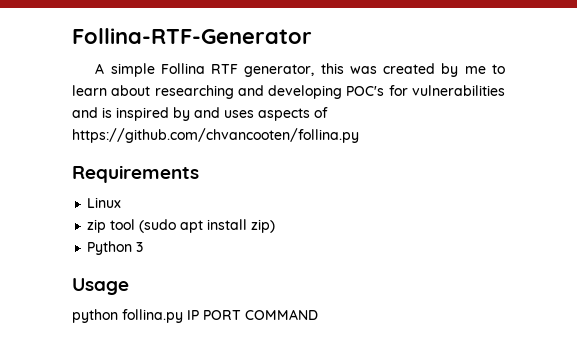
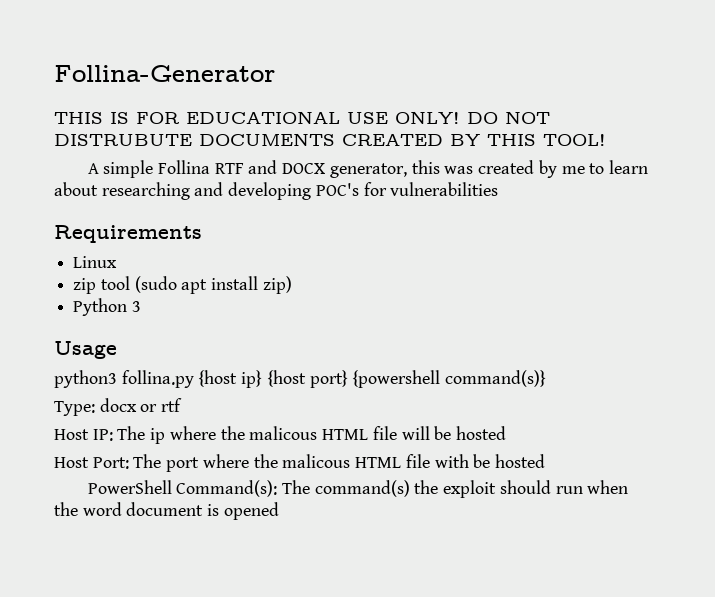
- Follina-RTF-Generator
+ Follina-Generator
+ THIS IS FOR EDUCATIONAL USE ONLY! DO NOT DISTRUBUTE DOCUMENTS CREATED BY THIS TOOL!
- A simple Follina RTF generator, this was created by me to learn about researching and developing POC's for vulnerabilities and is inspired by and uses aspects of https://github.com/chvancooten/follina.py
+ A simple Follina RTF and DOCX generator, this was created by me to learn about researching and developing POC's for vulnerabilities
- python follina.py IP PORT COMMAND
+ python3 follina.py {host ip} {host port} {powershell command(s)}
+ Type: docx or rtf
+ Host IP: The ip where the malicous HTML file will be hosted
+ Host Port: The port where the malicous HTML file with be hosted
+ PowerShell Command(s): The command(s) the exploit should run when the word document is opened

